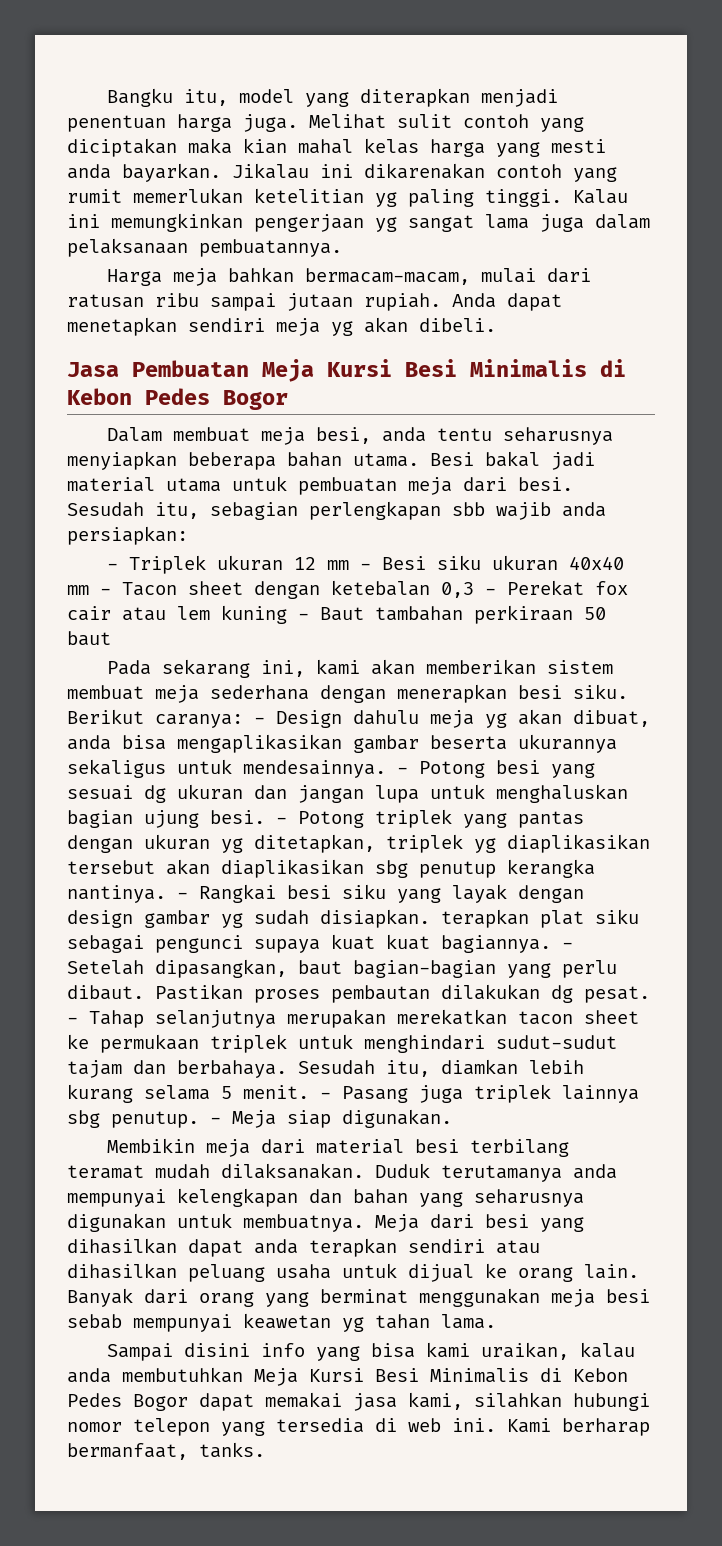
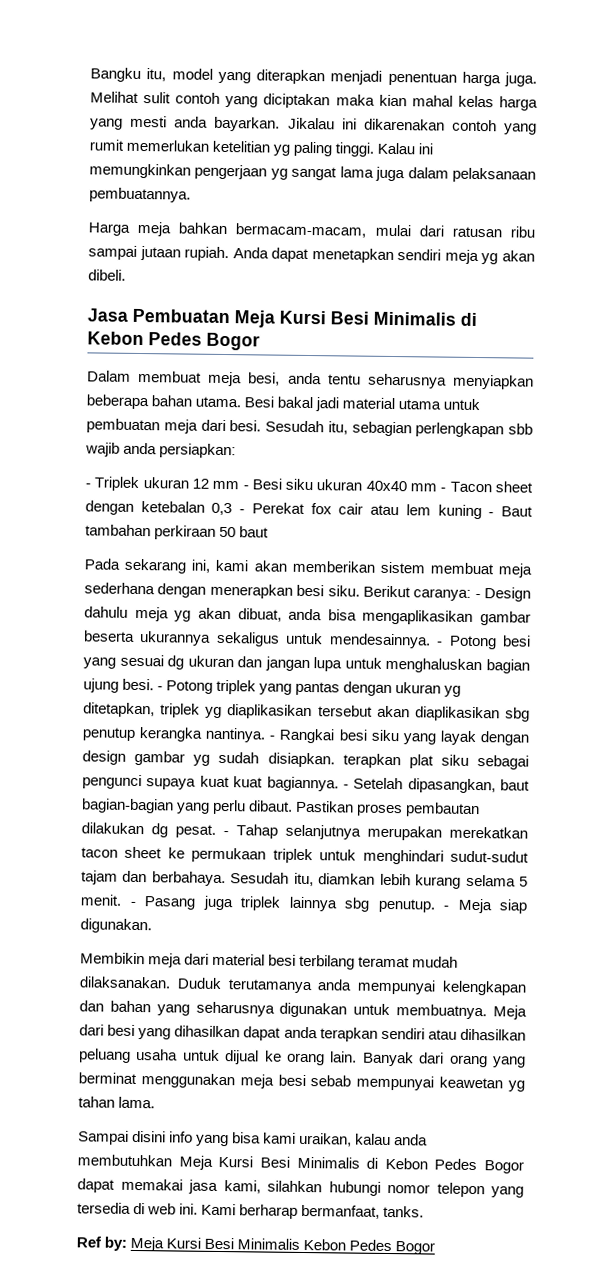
+ Ref by: Meja Kursi Besi Minimalis Kebon Pedes Bogor

